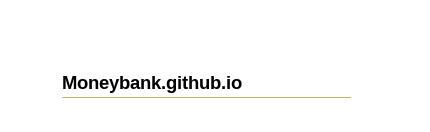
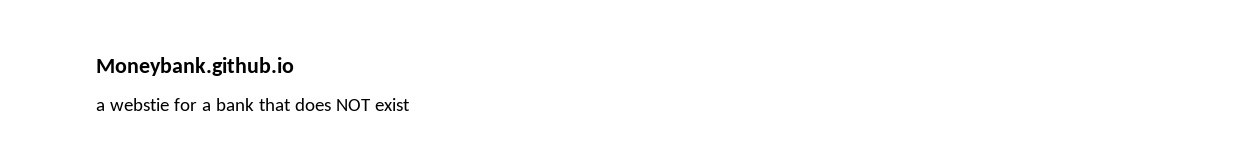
+ a webstie for a bank that does NOT exist

